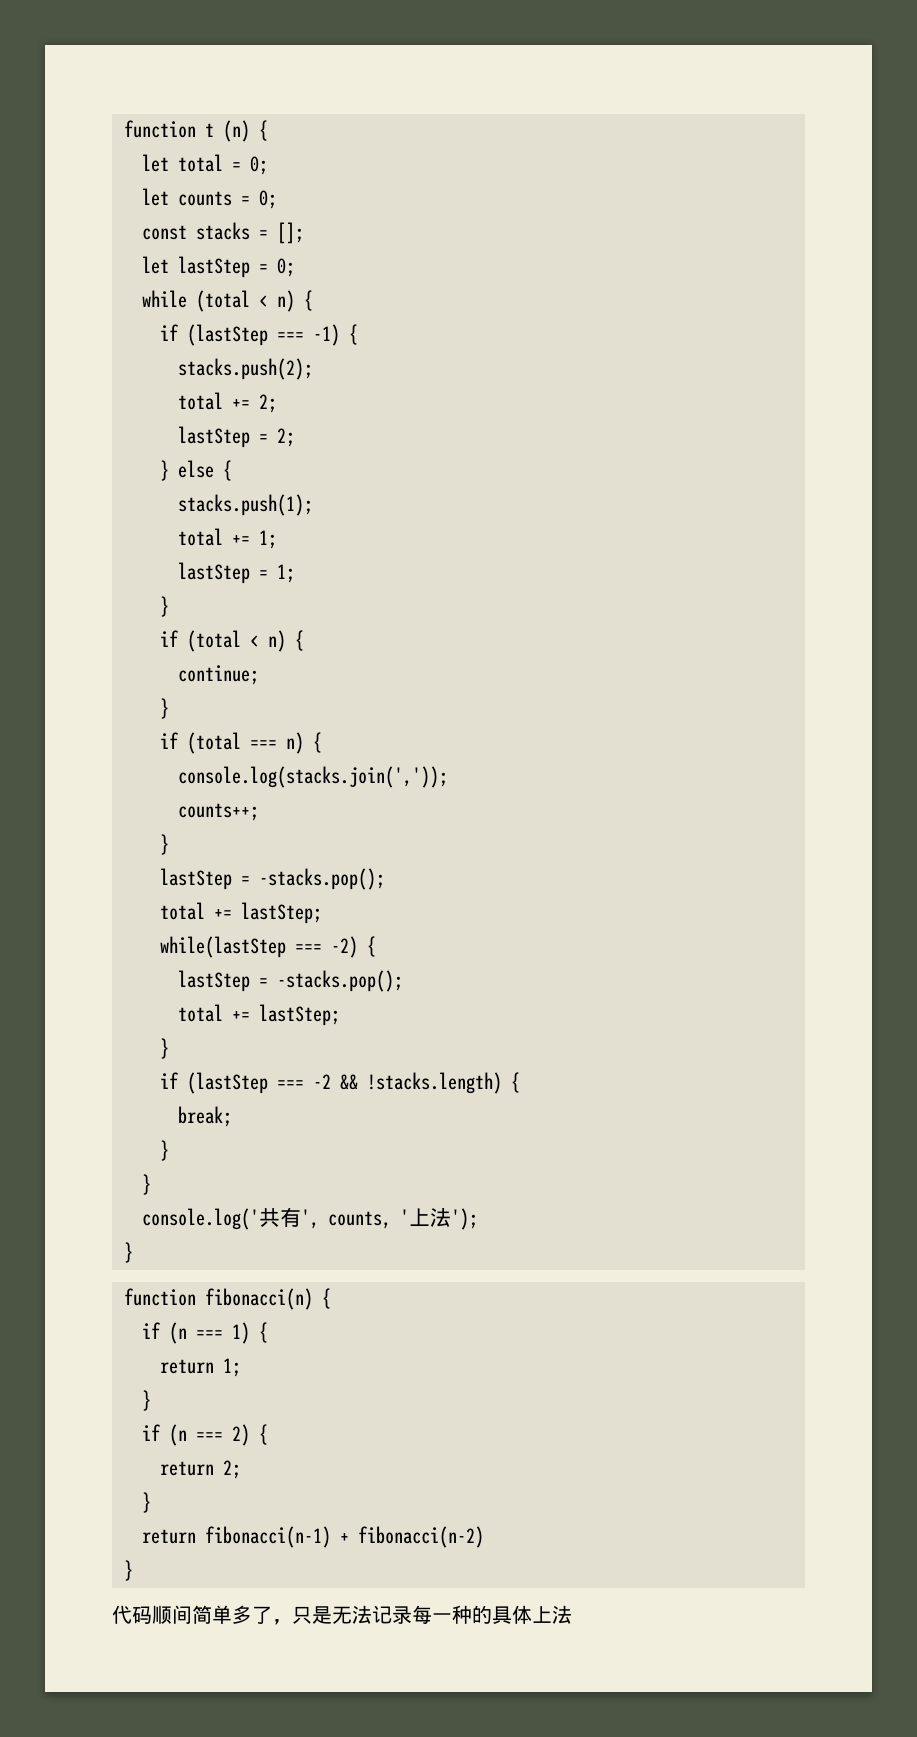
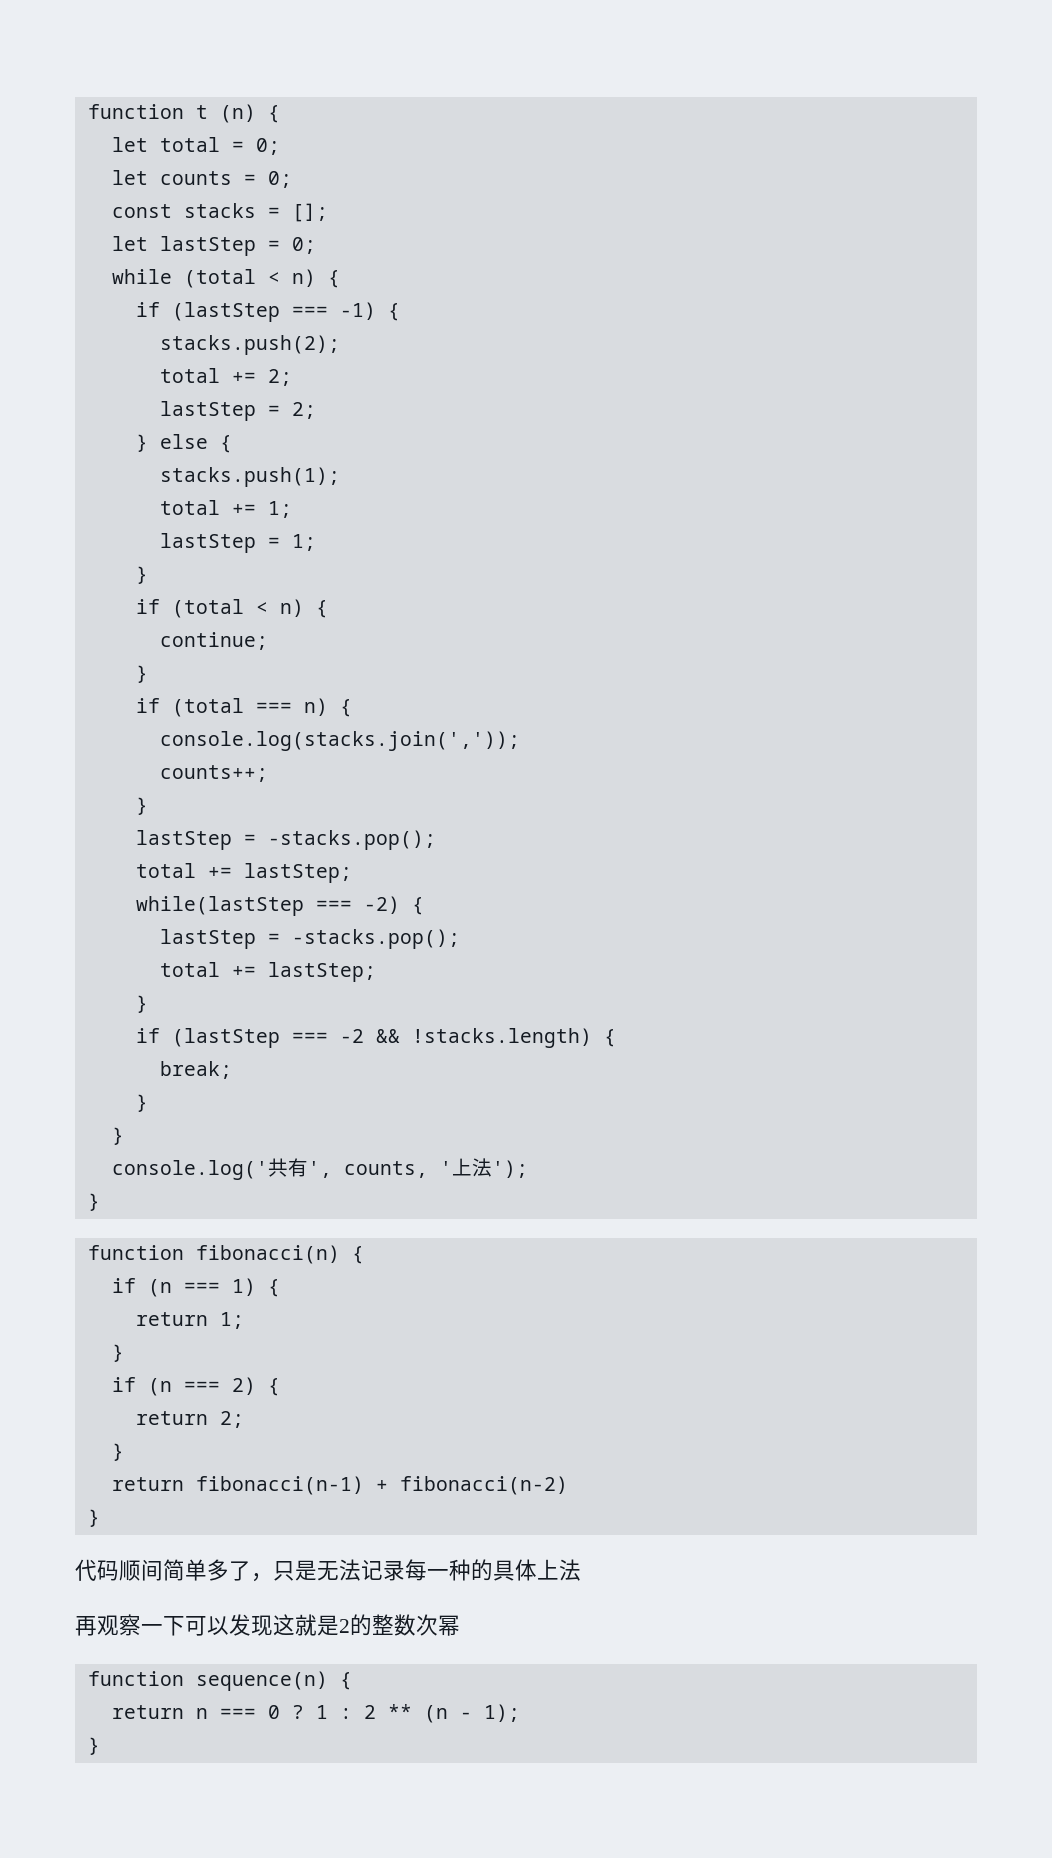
+ 再观察一下可以发现这就是2的整数次幂
+ function sequence(n) {
+ return n === 0 ? 1 : 2 ** (n - 1);
+ }

